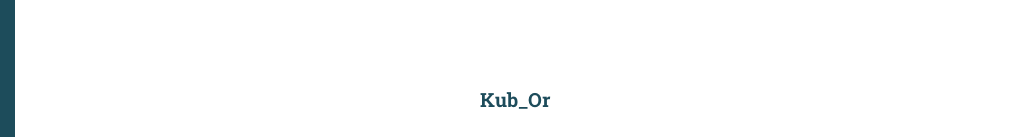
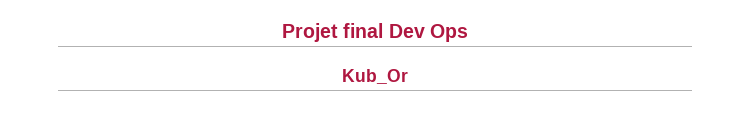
+ Projet final Dev Ops

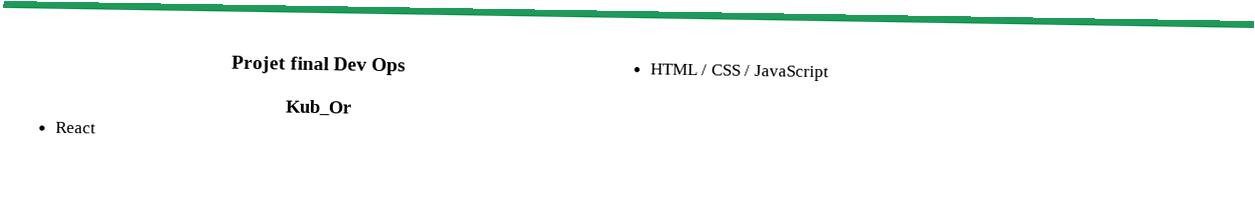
+ React
+ HTML / CSS / JavaScript

